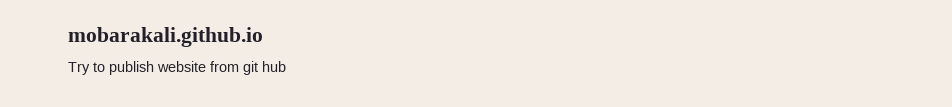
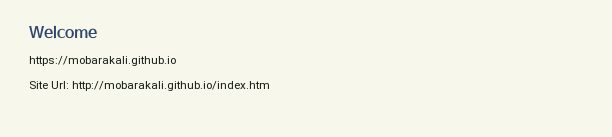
- mobarakali.github.io
- Try to publish website from git hub
+ Welcome
+ https://mobarakali.github.io
+ Site Url: http://mobarakali.github.io/index.htm

